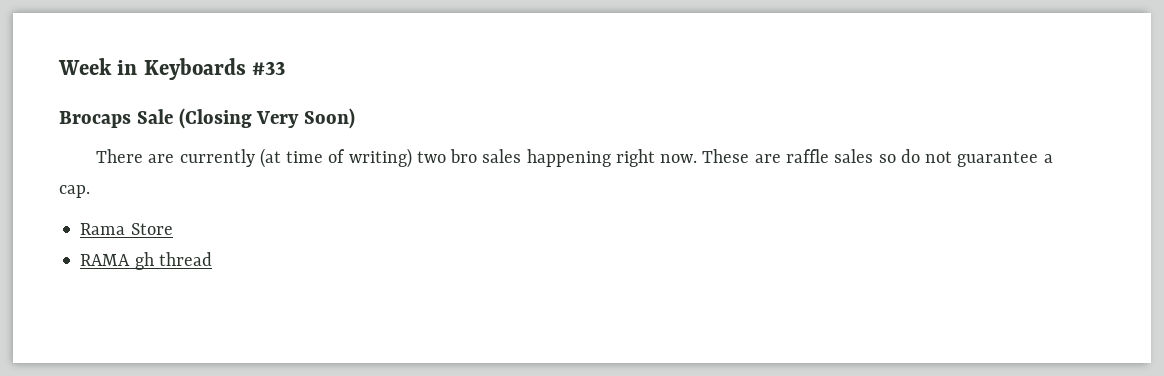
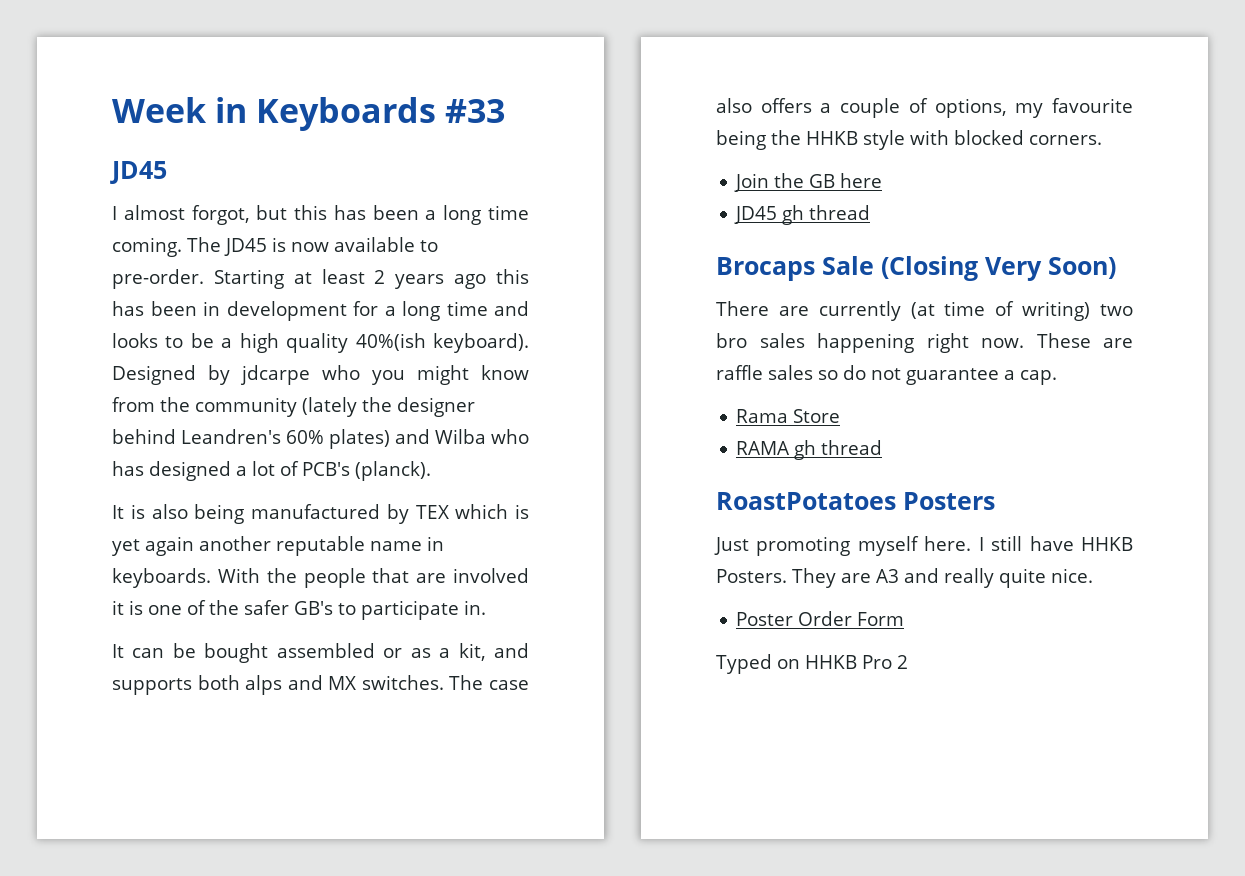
  Week in Keyboards #33
+ JD45
+ I almost forgot, but this has been a long time coming. The JD45 is now available to pre-order. Starting at least 2 years ago this has been in development for a long time and looks to be a high quality 40%(ish keyboard). Designed by jdcarpe who you might know from the community (lately the designer behind Leandren's 60% plates) and Wilba who has designed a lot of PCB's (planck).
+ It is also being manufactured by TEX which is yet again another reputable name in keyboards. With the people that are involved it is one of the safer GB's to participate in.
+ It can be bought assembled or as a kit, and supports both alps and MX switches. The case also offers a couple of options, my favourite being the HHKB style with blocked corners.
+ Join the GB here
+ JD45 gh thread
+ RoastPotatoes Posters
+ Just promoting myself here. I still have HHKB Posters. They are A3 and really quite nice.
+ Poster Order Form
+ Typed on HHKB Pro 2

